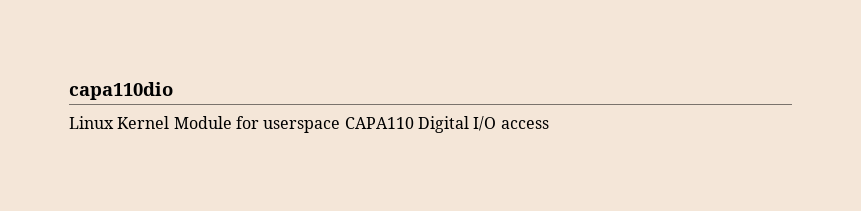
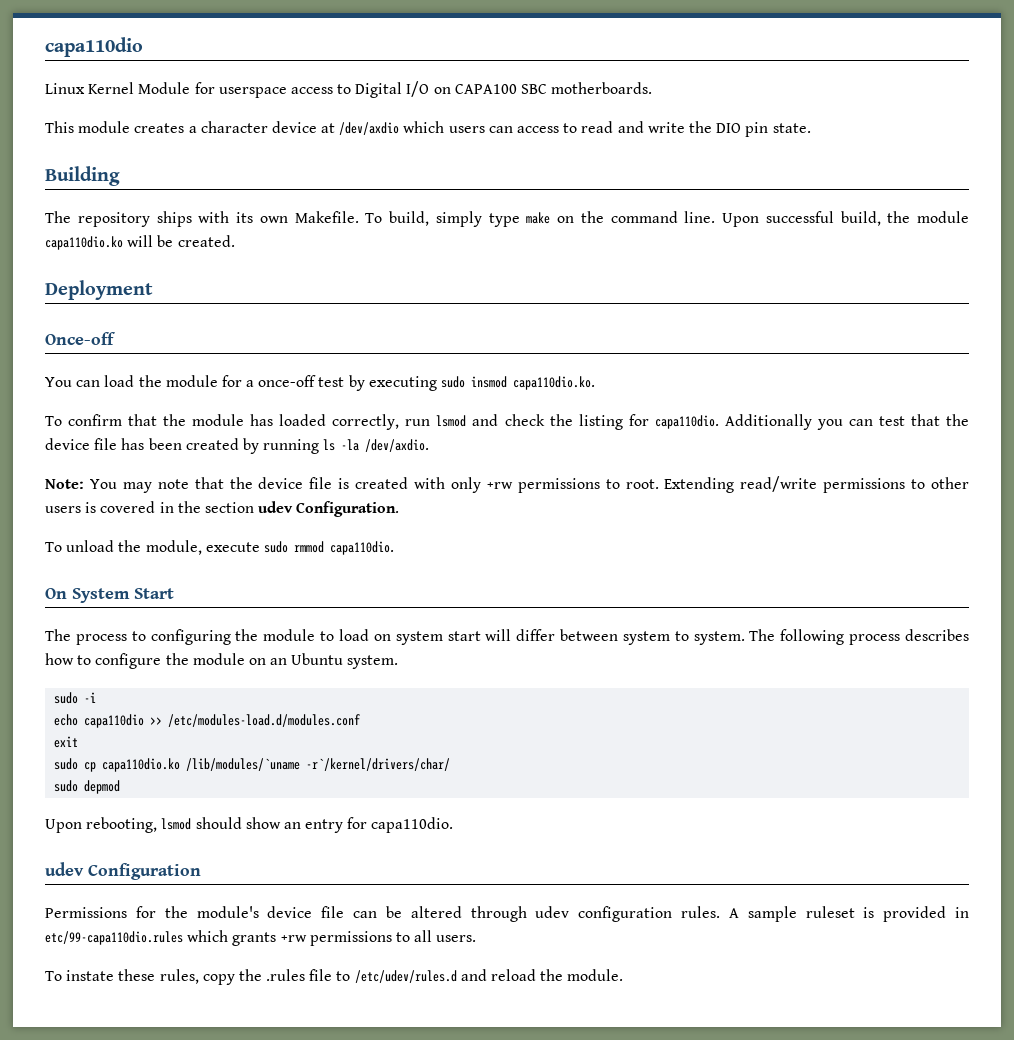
- Linux Kernel Module for userspace CAPA110 Digital I/O access
+ Linux Kernel Module for userspace access to Digital I/O on CAPA100 SBC motherboards.
+ This module creates a character device at /dev/axdio which users can access to read and write the DIO pin state.
+ Building
+ The repository ships with its own Makefile. To build, simply type make on the command line. Upon successful build, the module capa110dio.ko will be created.
+ Deployment
+ Once-off
+ You can load the module for a once-off test by executing sudo insmod capa110dio.ko.
+ To confirm that the module has loaded correctly, run lsmod and check the listing for capa110dio. Additionally you can test that the device file has been created by running ls -la /dev/axdio.
+ Note: You may note that the device file is created with only +rw permissions to root. Extending read/write permissions to other users is covered in the section udev Configuration.
+ To unload the module, execute sudo rmmod capa110dio.
+ On System Start
+ The process to configuring the module to load on system start will differ between system to system. The following process describes how to configure the module on an Ubuntu system.
+ sudo -i
+ echo capa110dio >> /etc/modules-load.d/modules.conf
+ exit
+ sudo cp capa110dio.ko /lib/modules/`uname -r`/kernel/drivers/char/
+ sudo depmod
+ Upon rebooting, lsmod should show an entry for capa110dio.
+ udev Configuration
+ Permissions for the module's device file can be altered through udev configuration rules. A sample ruleset is provided in etc/99-capa110dio.rules which grants +rw permissions to all users.
+ To instate these rules, copy the .rules file to /etc/udev/rules.d and reload the module.

